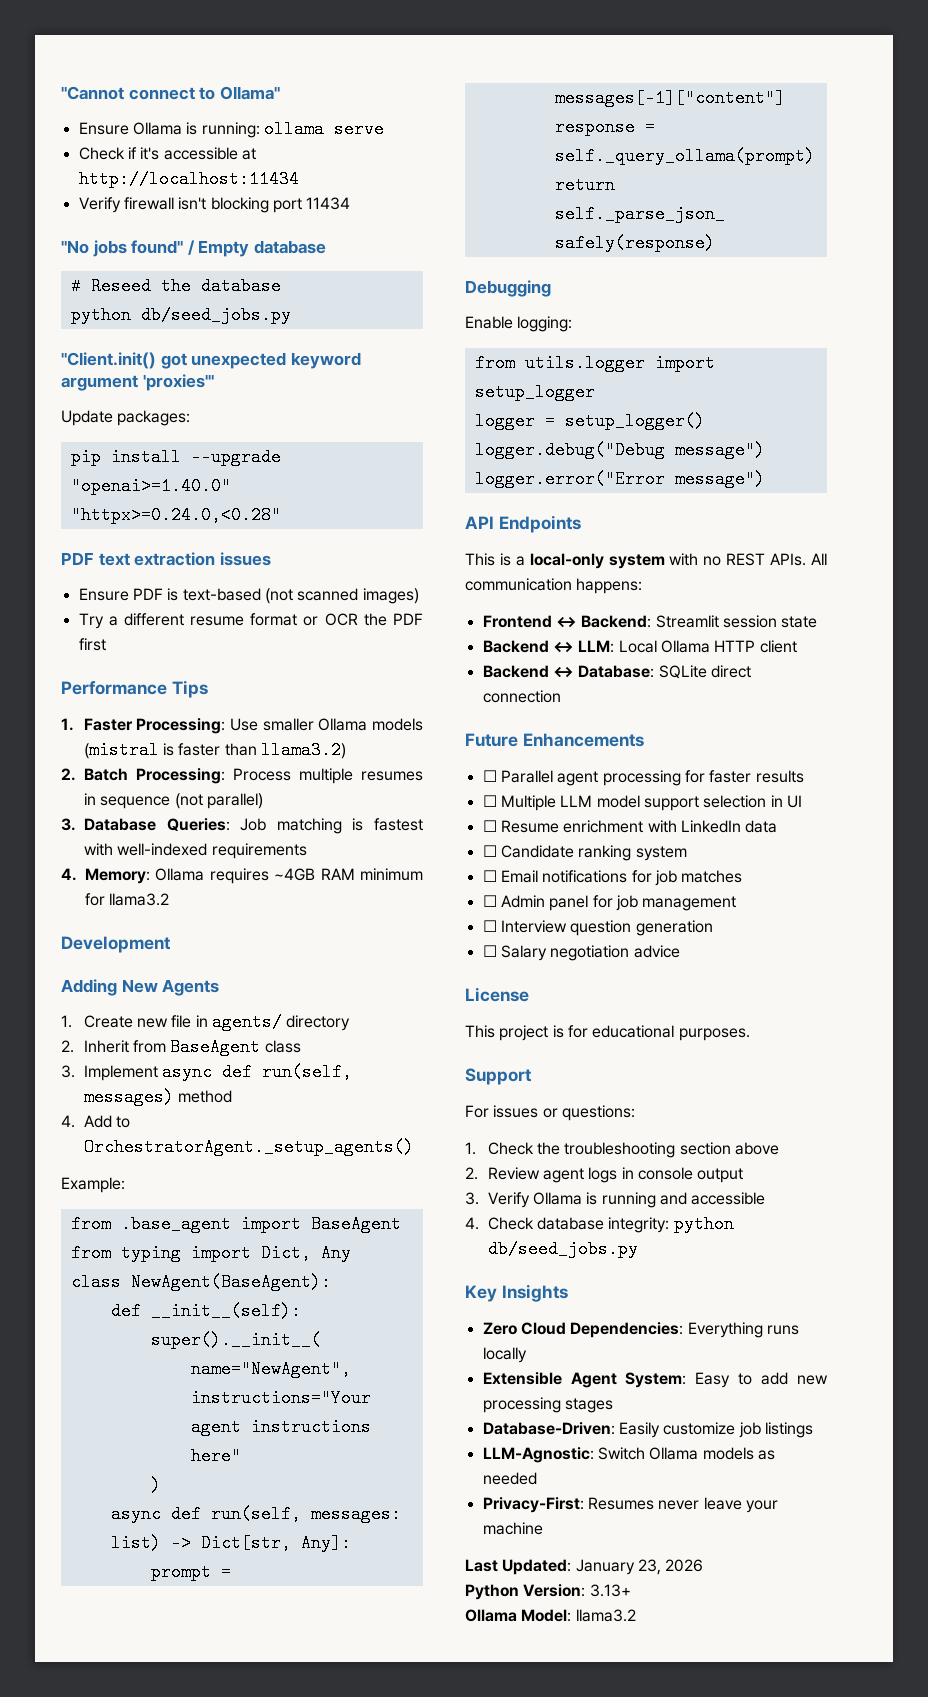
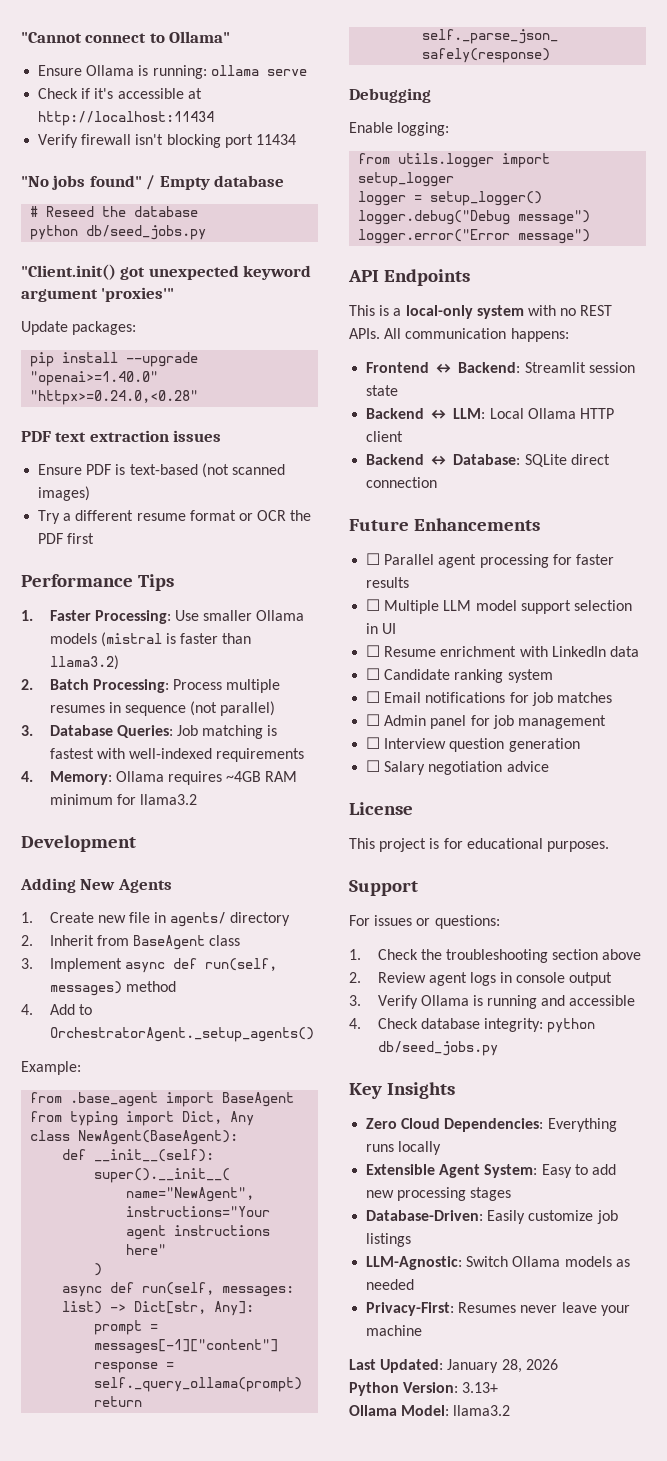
- Last Updated: January 23, 2026
+ Last Updated: January 28, 2026

